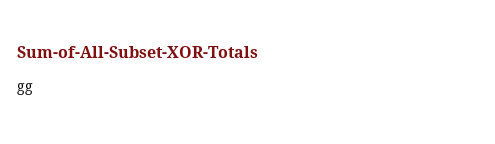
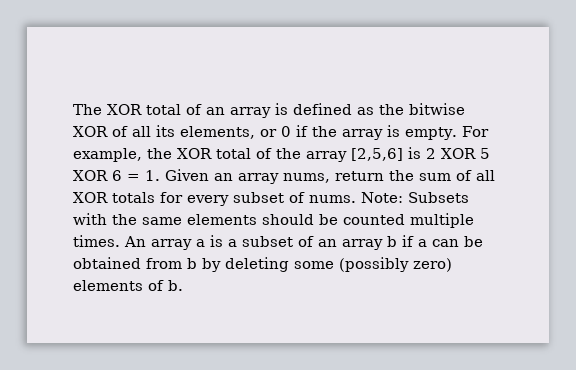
- Sum-of-All-Subset-XOR-Totals
- gg
+ The XOR total of an array is defined as the bitwise XOR of all its elements, or 0 if the array is empty. For example, the XOR total of the array [2,5,6] is 2 XOR 5 XOR 6 = 1. Given an array nums, return the sum of all XOR totals for every subset of nums. Note: Subsets with the same elements should be counted multiple times. An array a is a subset of an array b if a can be obtained from b by deleting some (possibly zero) elements of b.

